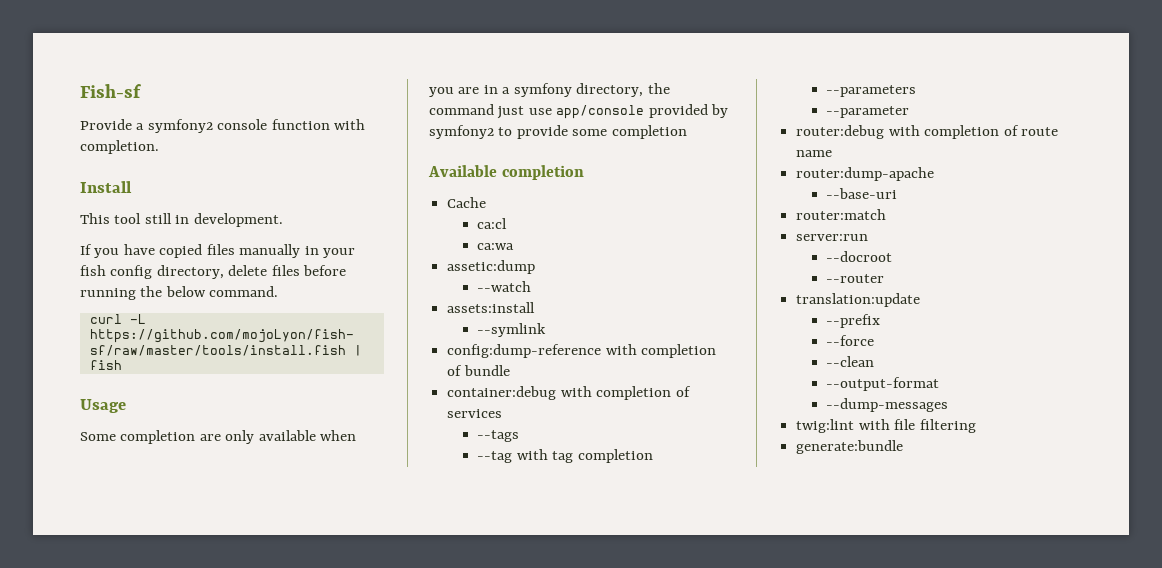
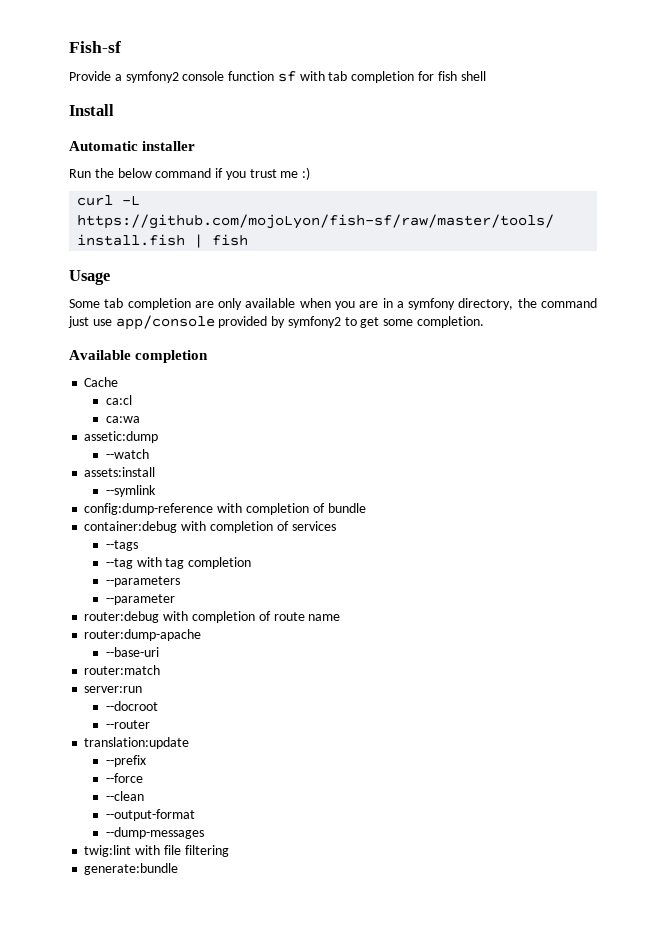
- Provide a symfony2 console function with completion.
+ Provide a symfony2 console function sf with tab completion for fish shell
  Install
- This tool still in development.
- If you have copied files manually in your fish config directory, delete files before running the below command.
+ Automatic installer
+ Run the below command if you trust me :)
- Some completion are only available when you are in a symfony directory, the command just use app/console provided by symfony2 to provide some completion
+ Some tab completion are only available when you are in a symfony directory, the command just use app/console provided by symfony2 to get some completion.

